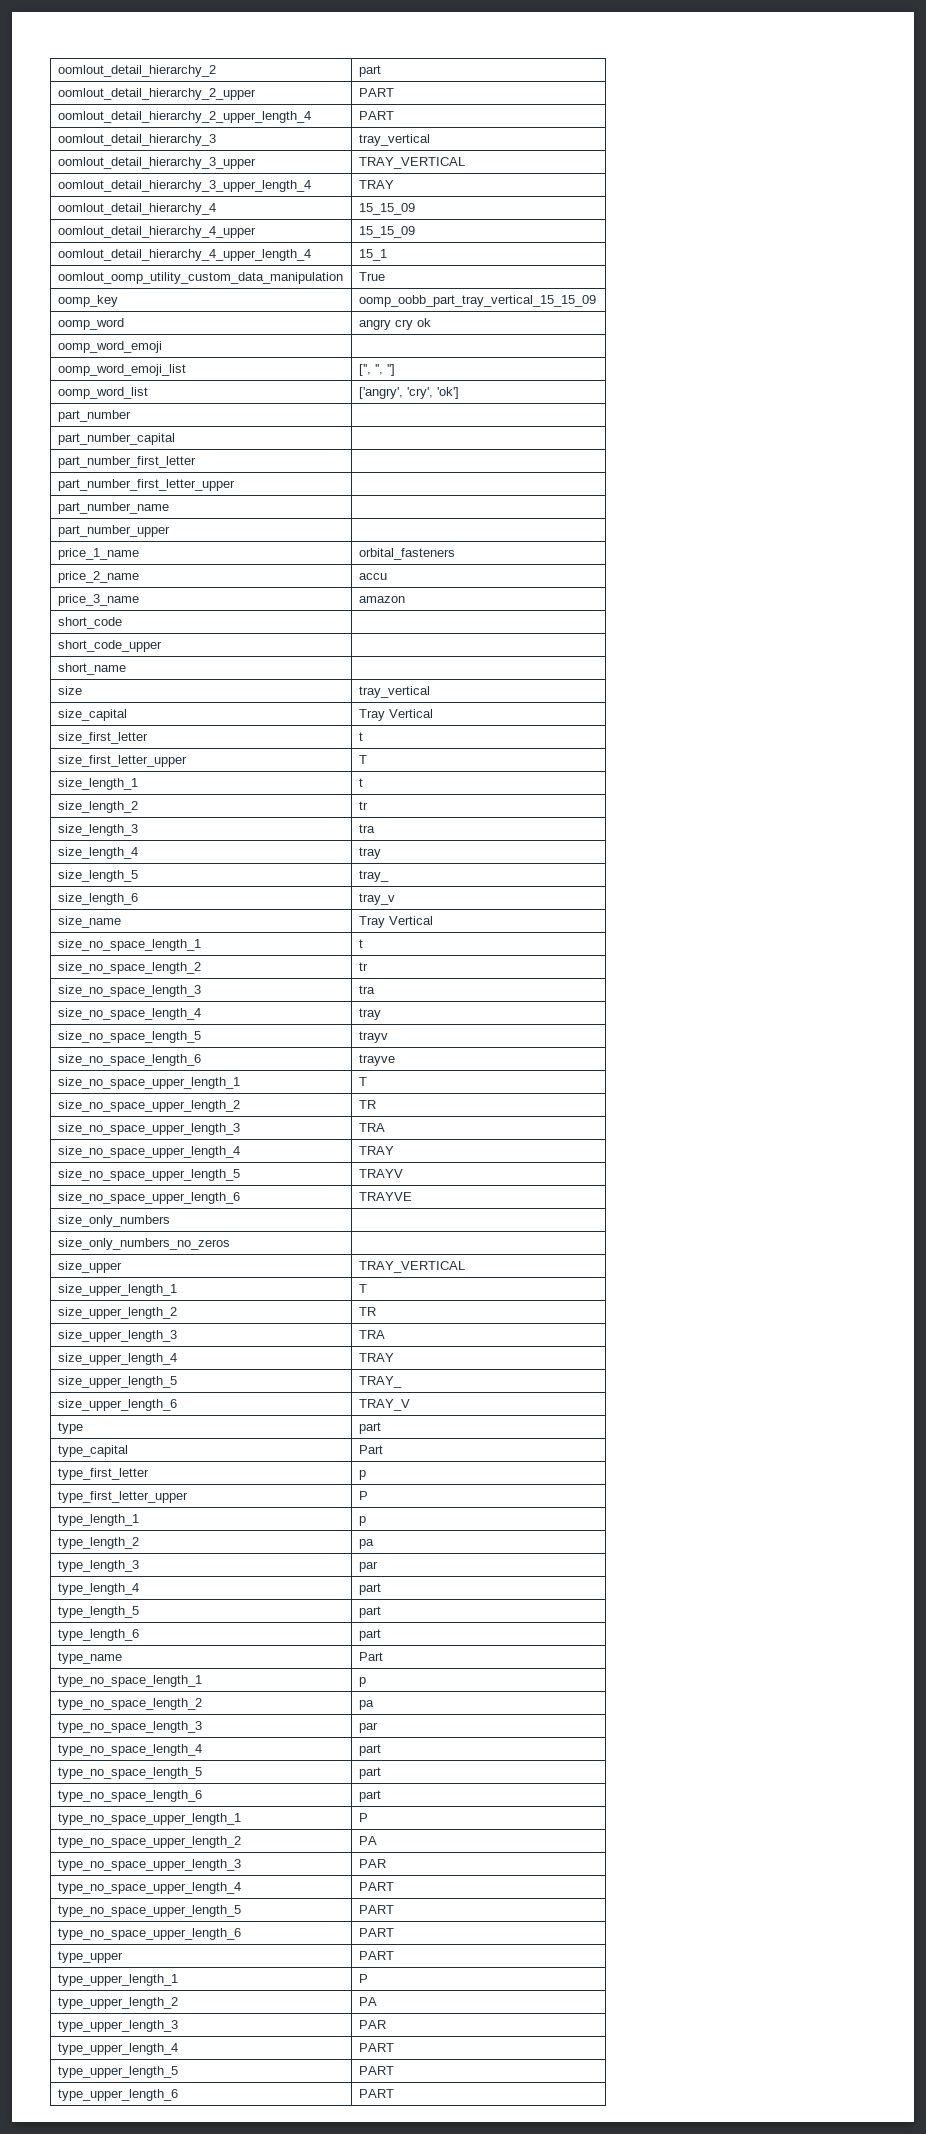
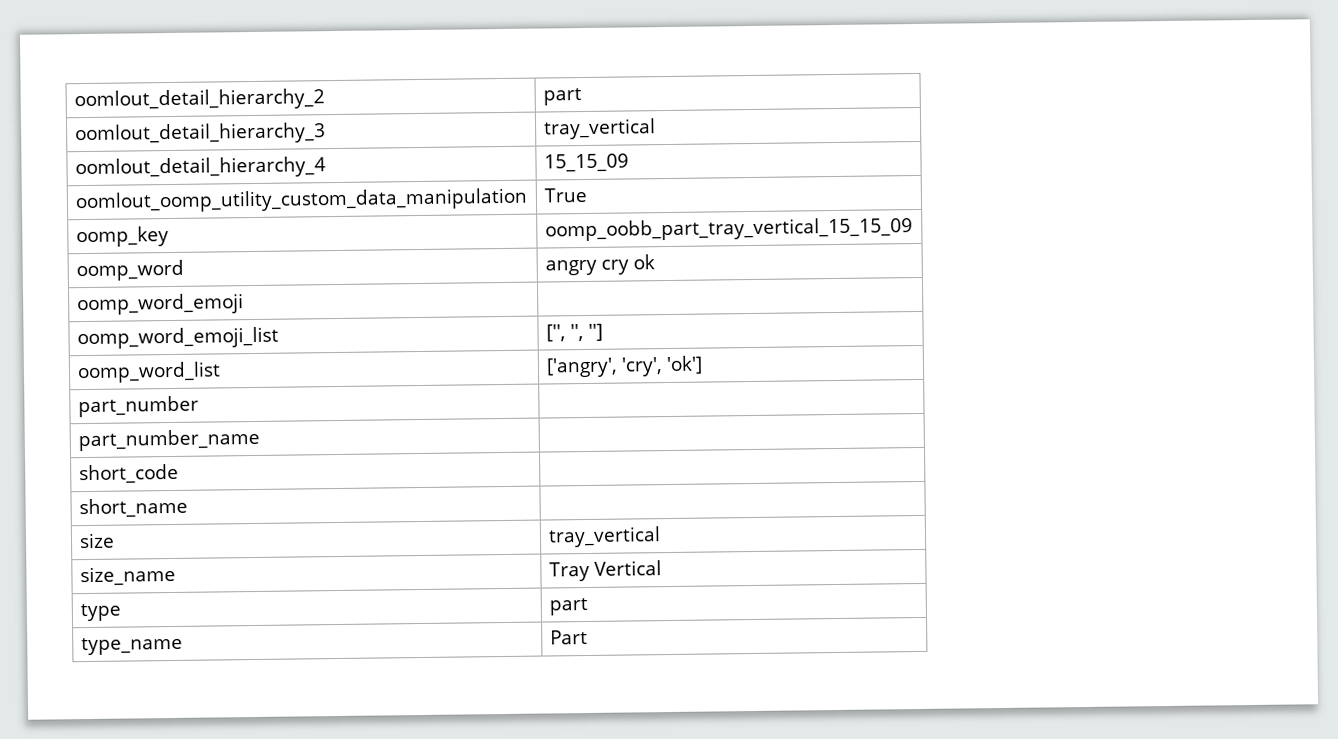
- oomlout_detail_hierarchy_2_upper | PART
- oomlout_detail_hierarchy_2_upper_length_4 | PART
  oomlout_detail_hierarchy_3 | tray_vertical
- oomlout_detail_hierarchy_3_upper | TRAY_VERTICAL
- oomlout_detail_hierarchy_3_upper_length_4 | TRAY
  oomlout_detail_hierarchy_4 | 15_15_09
- oomlout_detail_hierarchy_4_upper | 15_15_09
- oomlout_detail_hierarchy_4_upper_length_4 | 15_1
- part_number_capital |
- part_number_first_letter |
- part_number_first_letter_upper |
  part_number_name |
- part_number_upper |
- price_1_name | orbital_fasteners
- price_2_name | accu
- price_3_name | amazon
- short_code_upper |
- size_capital | Tray Vertical
- size_first_letter | t
- size_first_letter_upper | T
- size_length_1 | t
- size_length_2 | tr
- size_length_3 | tra
- size_length_4 | tray
- size_length_5 | tray_
- size_length_6 | tray_v
  size_name | Tray Vertical
- size_no_space_length_1 | t
- size_no_space_length_2 | tr
- size_no_space_length_3 | tra
- size_no_space_length_4 | tray
- size_no_space_length_5 | trayv
- size_no_space_length_6 | trayve
- size_no_space_upper_length_1 | T
- size_no_space_upper_length_2 | TR
- size_no_space_upper_length_3 | TRA
- size_no_space_upper_length_4 | TRAY
- size_no_space_upper_length_5 | TRAYV
- size_no_space_upper_length_6 | TRAYVE
- size_only_numbers |
- size_only_numbers_no_zeros |
- size_upper | TRAY_VERTICAL
- size_upper_length_1 | T
- size_upper_length_2 | TR
- size_upper_length_3 | TRA
- size_upper_length_4 | TRAY
- size_upper_length_5 | TRAY_
- size_upper_length_6 | TRAY_V
  type | part
- type_capital | Part
- type_first_letter | p
- type_first_letter_upper | P
- type_length_1 | p
- type_length_2 | pa
- type_length_3 | par
- type_length_4 | part
- type_length_5 | part
- type_length_6 | part
  type_name | Part
- type_no_space_length_1 | p
- type_no_space_length_2 | pa
- type_no_space_length_3 | par
- type_no_space_length_4 | part
- type_no_space_length_5 | part
- type_no_space_length_6 | part
- type_no_space_upper_length_1 | P
- type_no_space_upper_length_2 | PA
- type_no_space_upper_length_3 | PAR
- type_no_space_upper_length_4 | PART
- type_no_space_upper_length_5 | PART
- type_no_space_upper_length_6 | PART
- type_upper | PART
- type_upper_length_1 | P
- type_upper_length_2 | PA
- type_upper_length_3 | PAR
- type_upper_length_4 | PART
- type_upper_length_5 | PART
- type_upper_length_6 | PART

